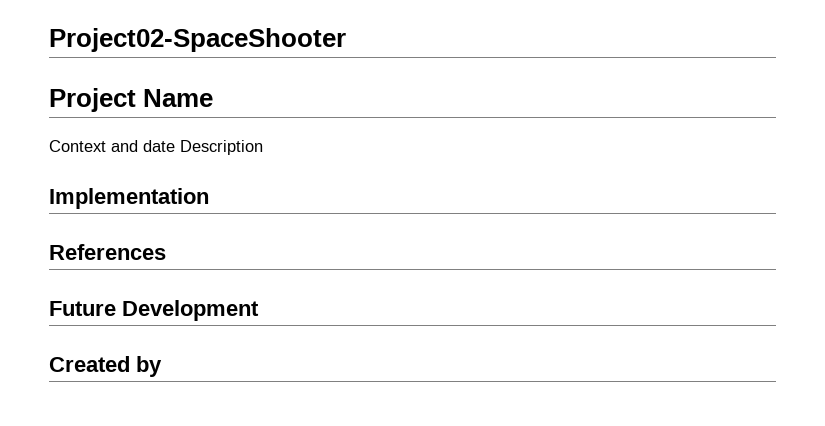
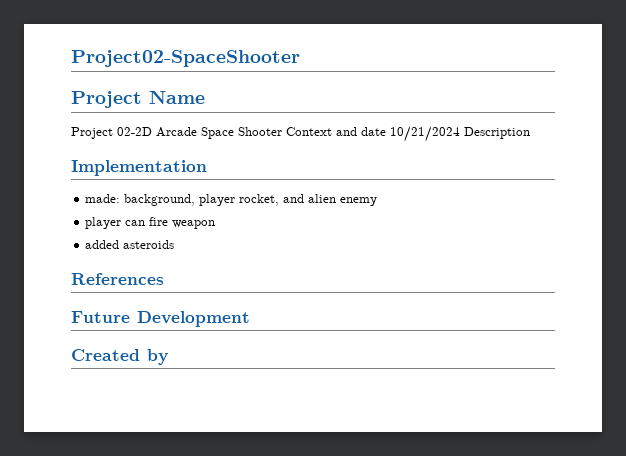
- Context and date Description
+ Project 02-2D Arcade Space Shooter Context and date 10/21/2024 Description
+ made: background, player rocket, and alien enemy
+ player can fire weapon
+ added asteroids

